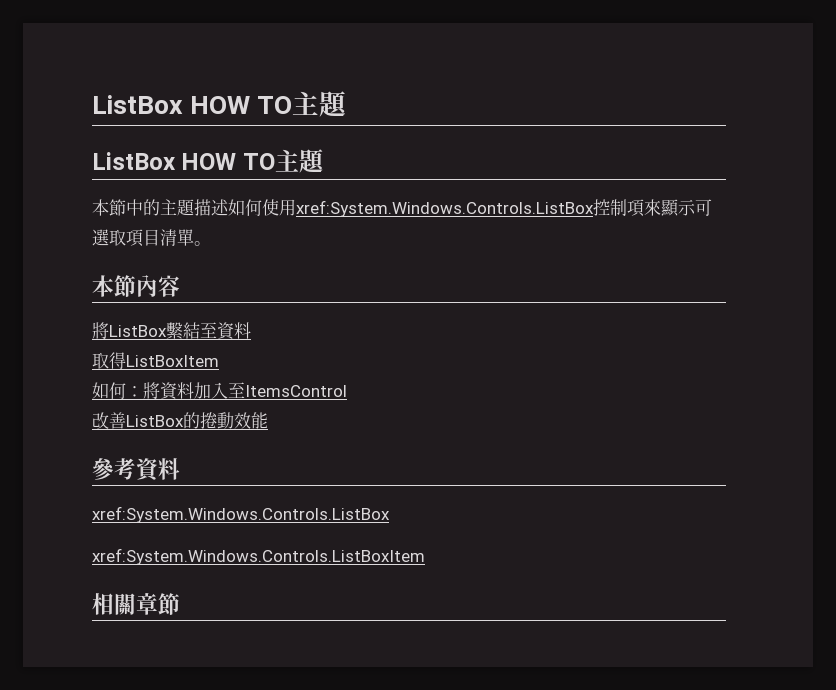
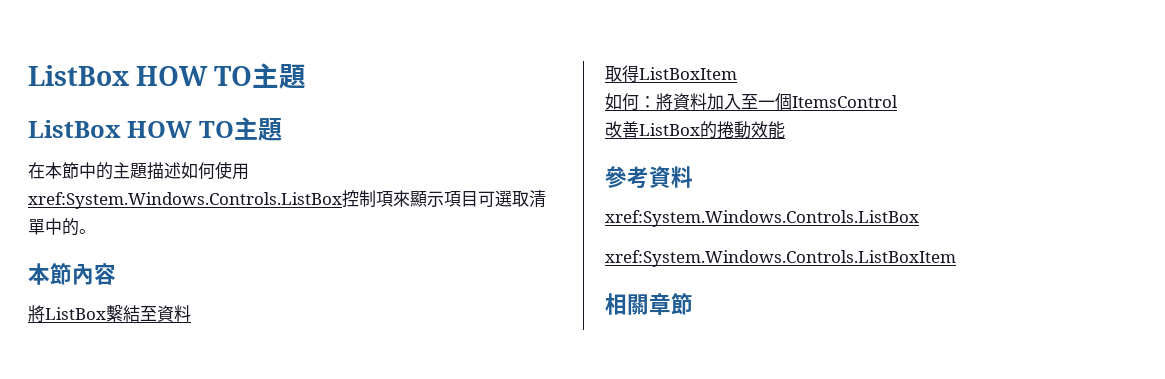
- 本節中的主題描述如何使用xref:System.Windows.Controls.ListBox控制項來顯示可選取項目清單。
+ 在本節中的主題描述如何使用xref:System.Windows.Controls.ListBox控制項來顯示項目可選取清單中的。
- 如何：將資料加入至ItemsControl
+ 如何：將資料加入至一個ItemsControl

